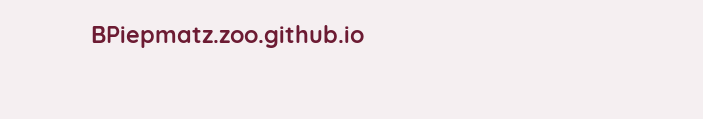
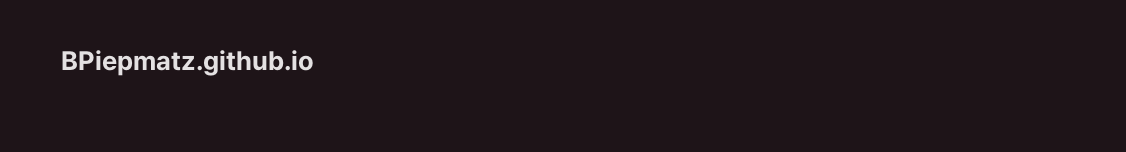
- BPiepmatz.zoo.github.io
+ BPiepmatz.github.io

